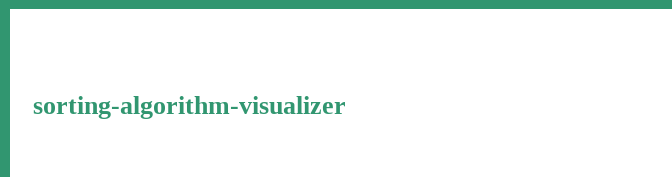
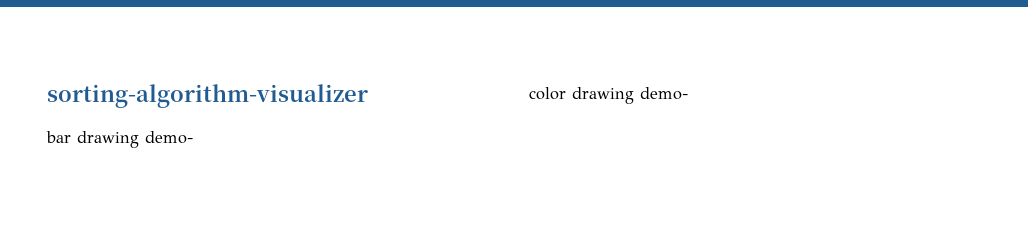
+ bar drawing demo-
+ color drawing demo-

